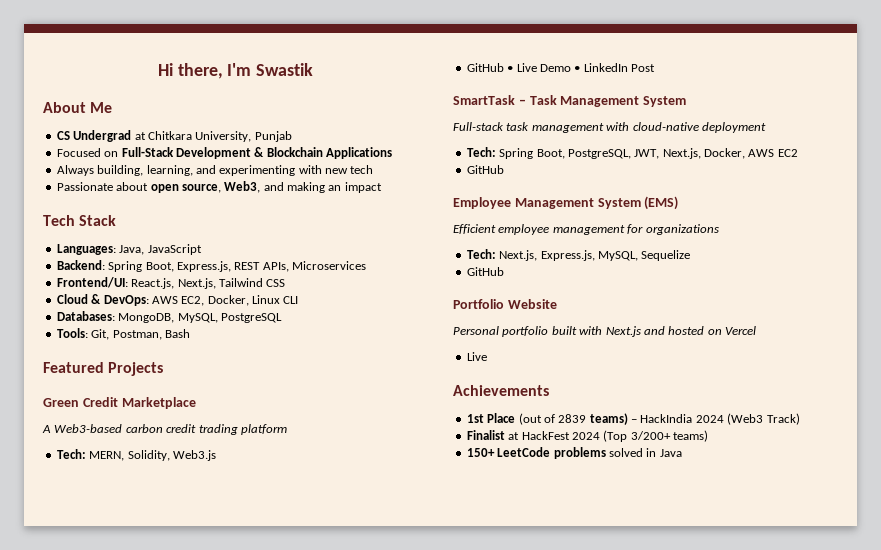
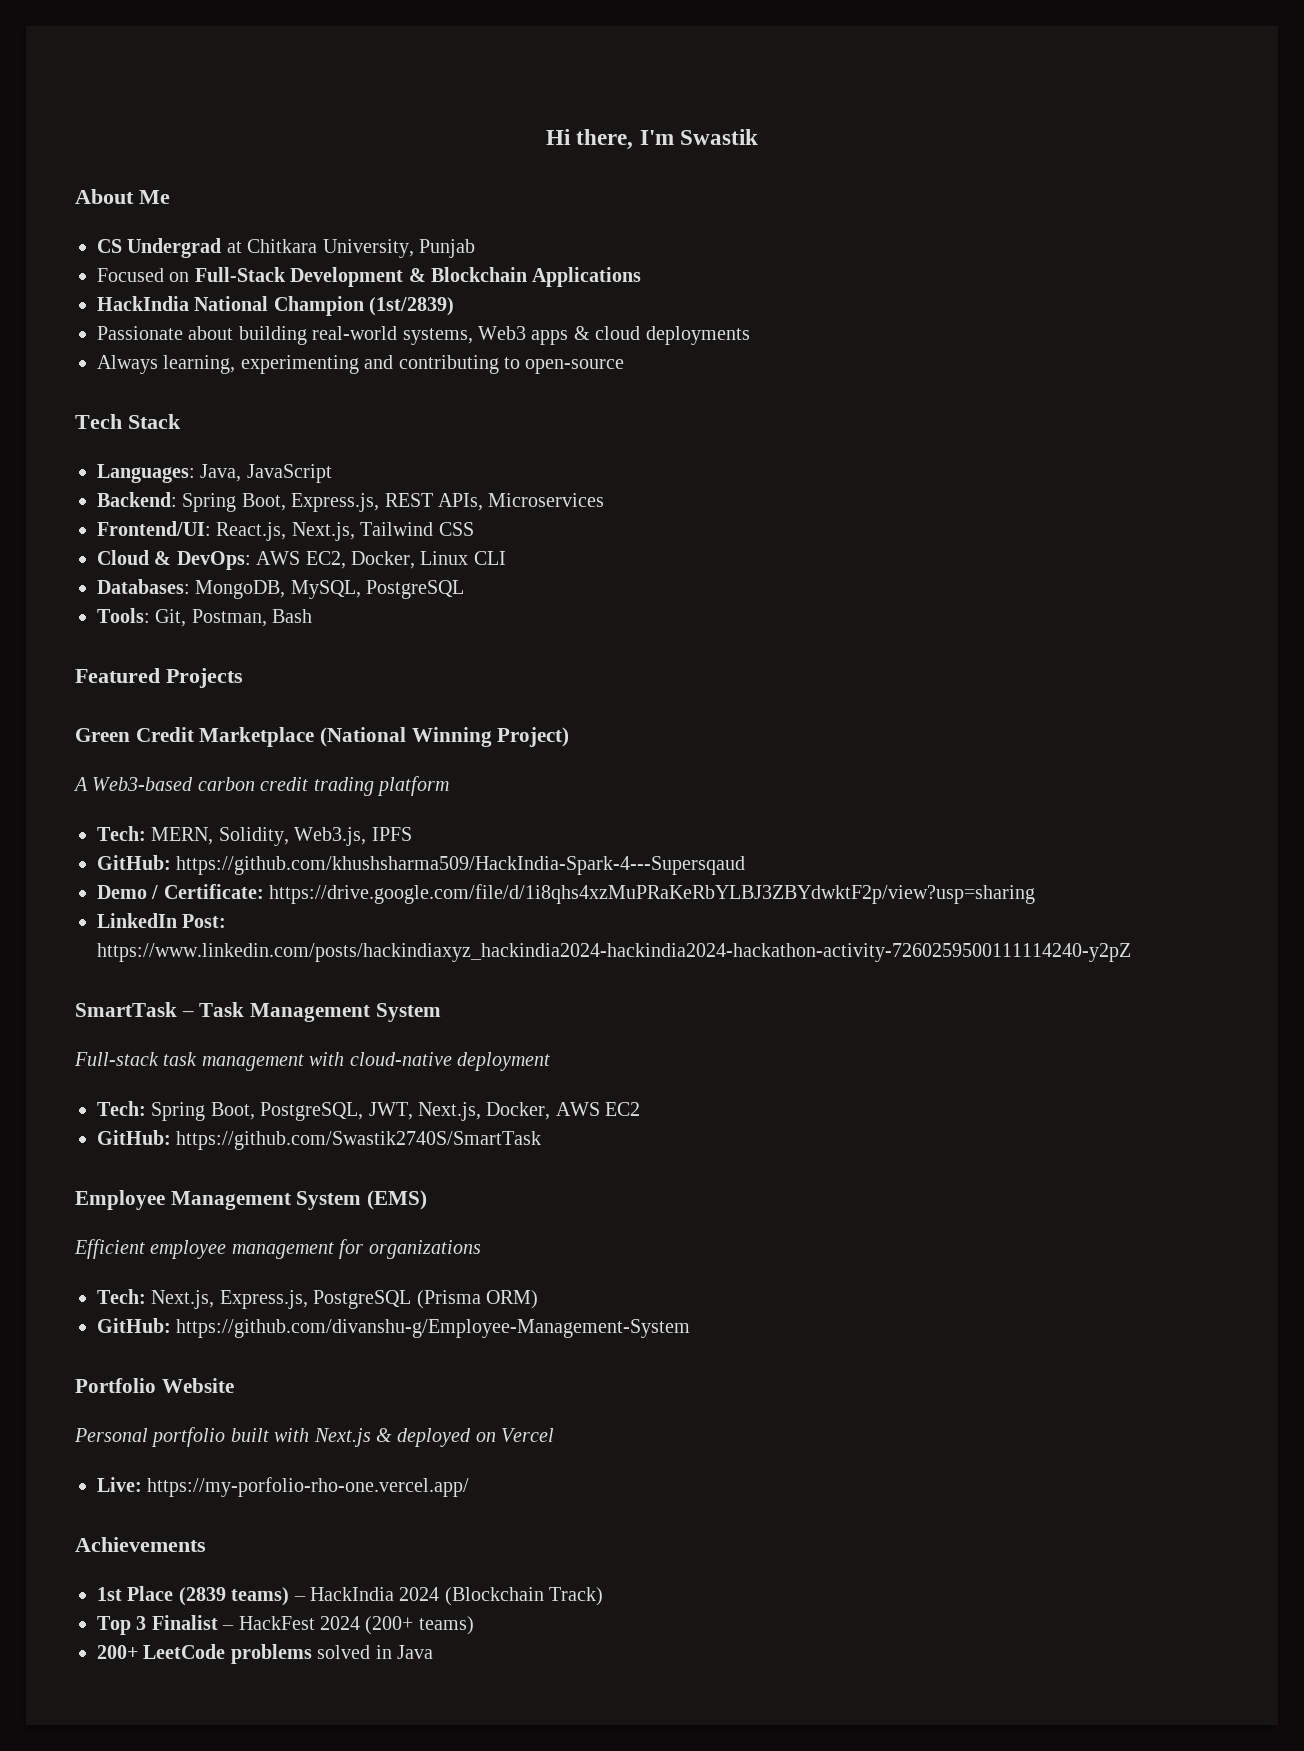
- Always building, learning, and experimenting with new tech
- Passionate about open source, Web3, and making an impact
+ HackIndia National Champion (1st/2839)
+ Passionate about building real-world systems, Web3 apps & cloud deployments
+ Always learning, experimenting and contributing to open-source
- Green Credit Marketplace
+ Green Credit Marketplace (National Winning Project)
- Tech: MERN, Solidity, Web3.js
- GitHub • Live Demo • LinkedIn Post
+ Tech: MERN, Solidity, Web3.js, IPFS
+ GitHub: https://github.com/khushsharma509/HackIndia-Spark-4---Supersqaud
+ Demo / Certificate: https://drive.google.com/file/d/1i8qhs4xzMuPRaKeRbYLBJ3ZBYdwktF2p/view?usp=sharing
+ LinkedIn Post: https://www.linkedin.com/posts/hackindiaxyz_hackindia2024-hackindia2024-hackathon-activity-7260259500111114240-y2pZ
  Tech: Spring Boot, PostgreSQL, JWT, Next.js, Docker, AWS EC2
- GitHub
+ GitHub: https://github.com/Swastik2740S/SmartTask
- Tech: Next.js, Express.js, MySQL, Sequelize
- GitHub
+ Tech: Next.js, Express.js, PostgreSQL (Prisma ORM)
+ GitHub: https://github.com/divanshu-g/Employee-Management-System
- Personal portfolio built with Next.js and hosted on Vercel
- Live
+ Personal portfolio built with Next.js & deployed on Vercel
+ Live: https://my-porfolio-rho-one.vercel.app/
- 1st Place (out of 2839 teams) – HackIndia 2024 (Web3 Track)
+ 1st Place (2839 teams) – HackIndia 2024 (Blockchain Track)
- Finalist at HackFest 2024 (Top 3/200+ teams)
+ Top 3 Finalist – HackFest 2024 (200+ teams)
- 150+ LeetCode problems solved in Java
+ 200+ LeetCode problems solved in Java

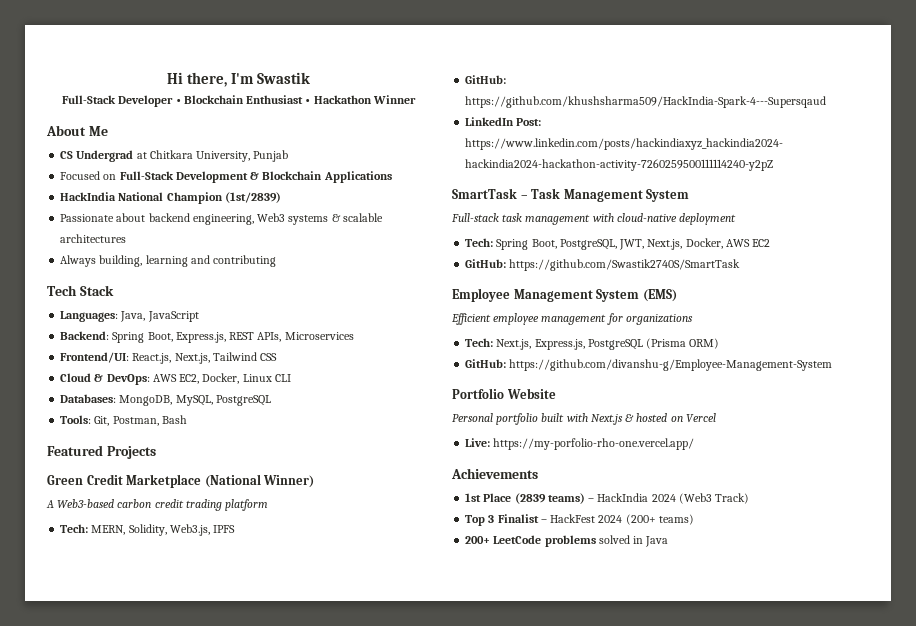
+ Full-Stack Developer • Blockchain Enthusiast • Hackathon Winner
- Passionate about building real-world systems, Web3 apps & cloud deployments
+ Passionate about backend engineering, Web3 systems & scalable architectures
- Always learning, experimenting and contributing to open-source
+ Always building, learning and contributing
- Green Credit Marketplace (National Winning Project)
+ Green Credit Marketplace (National Winner)
- Demo / Certificate: https://drive.google.com/file/d/1i8qhs4xzMuPRaKeRbYLBJ3ZBYdwktF2p/view?usp=sharing
- Personal portfolio built with Next.js & deployed on Vercel
+ Personal portfolio built with Next.js & hosted on Vercel
- 1st Place (2839 teams) – HackIndia 2024 (Blockchain Track)
+ 1st Place (2839 teams) – HackIndia 2024 (Web3 Track)

